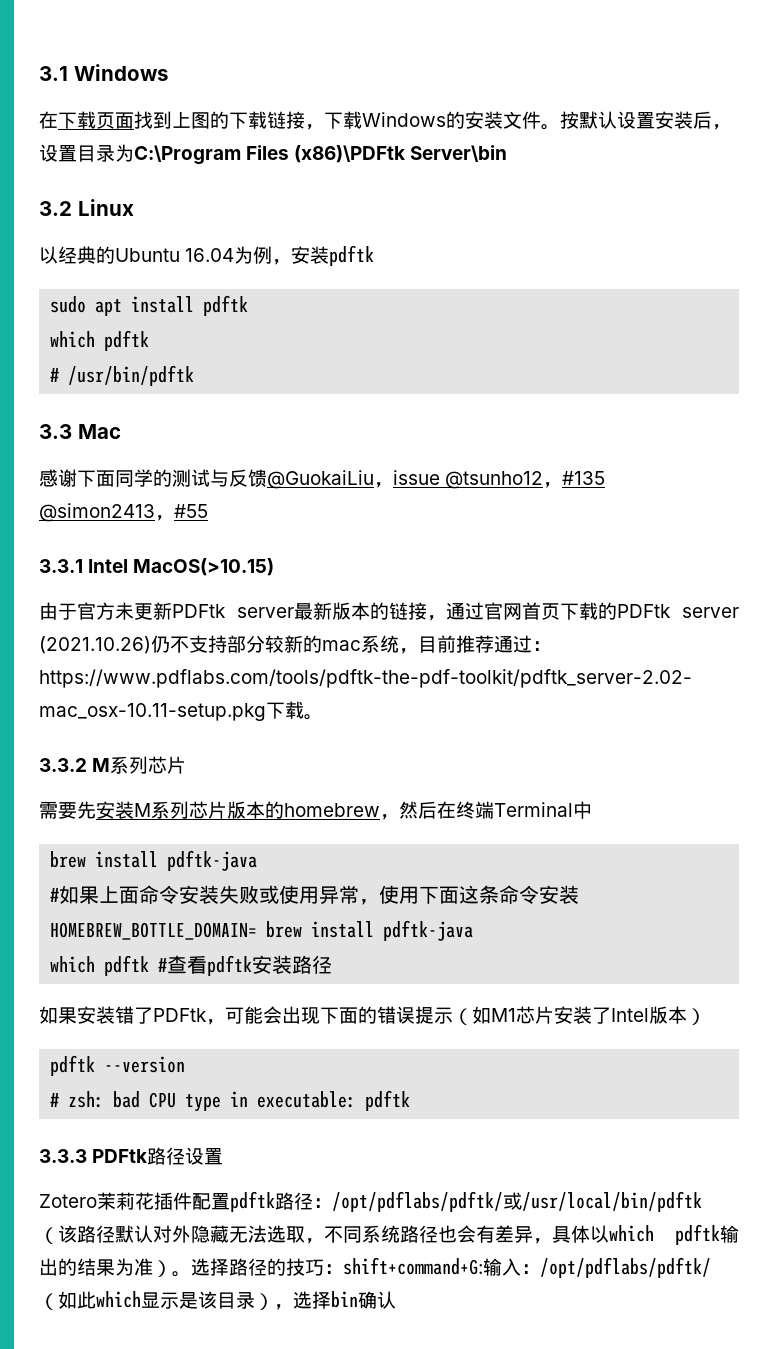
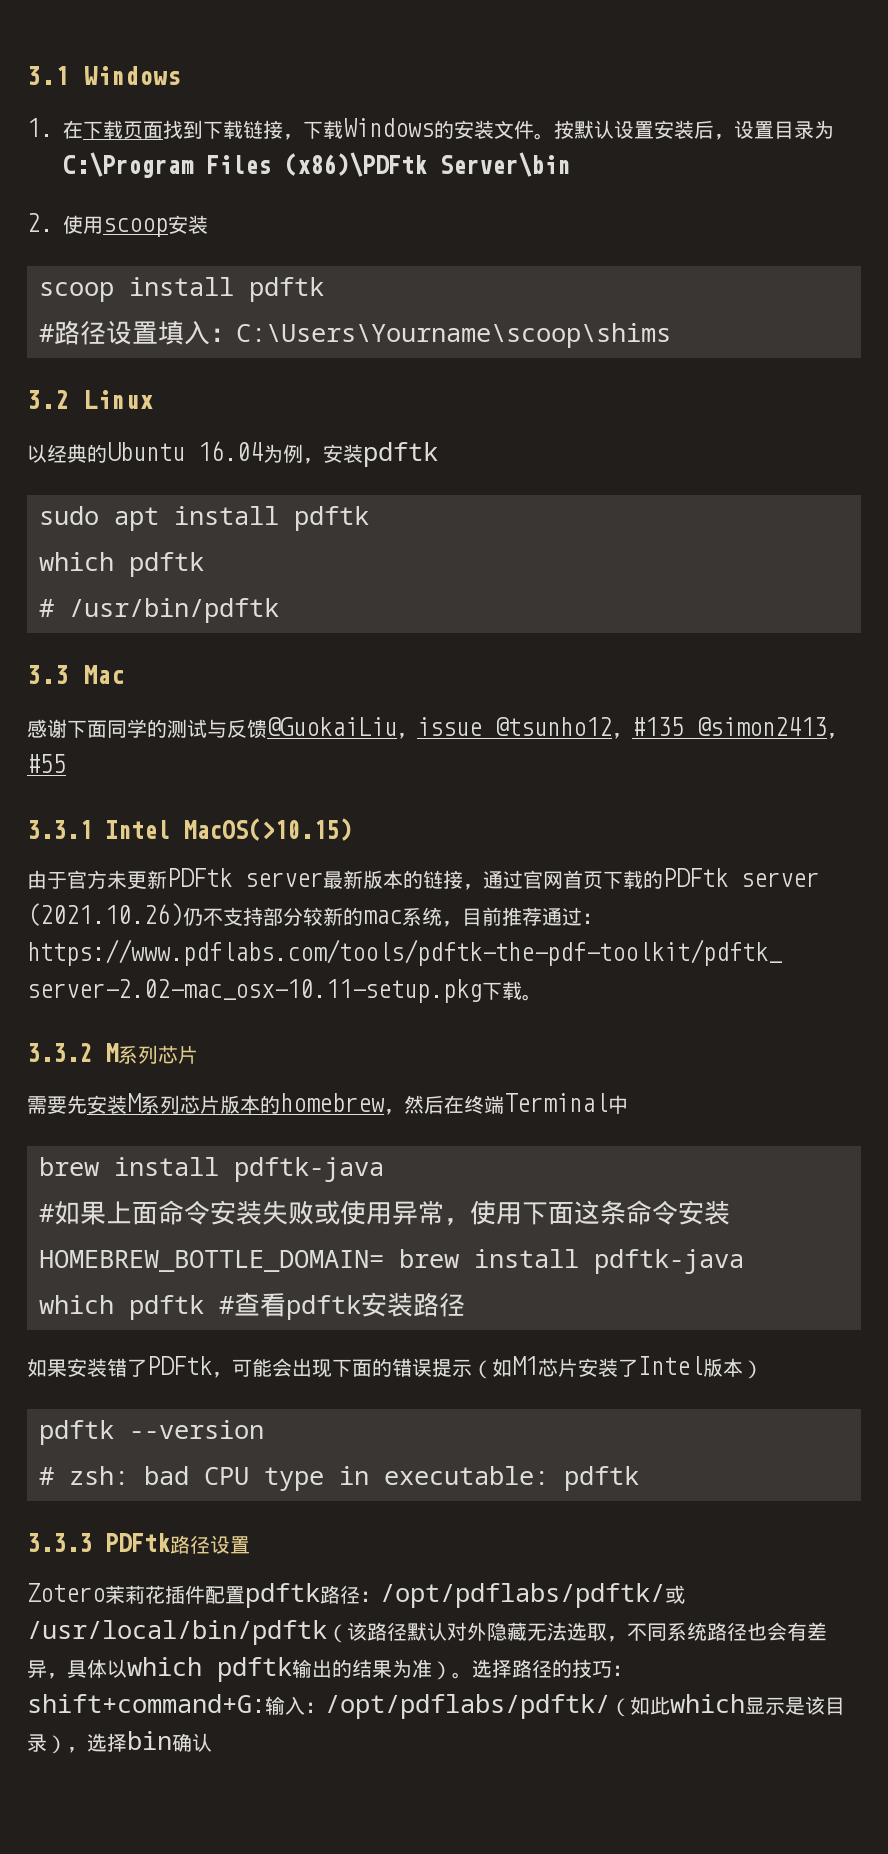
- 在下载页面找到上图的下载链接，下载Windows的安装文件。
+ 1.在下载页面找到下载链接，下载Windows的安装文件。
+ 2.使用scoop安装
+ scoop install pdftk
+ #路径设置填入：C:\Users\Yourname\scoop\shims

